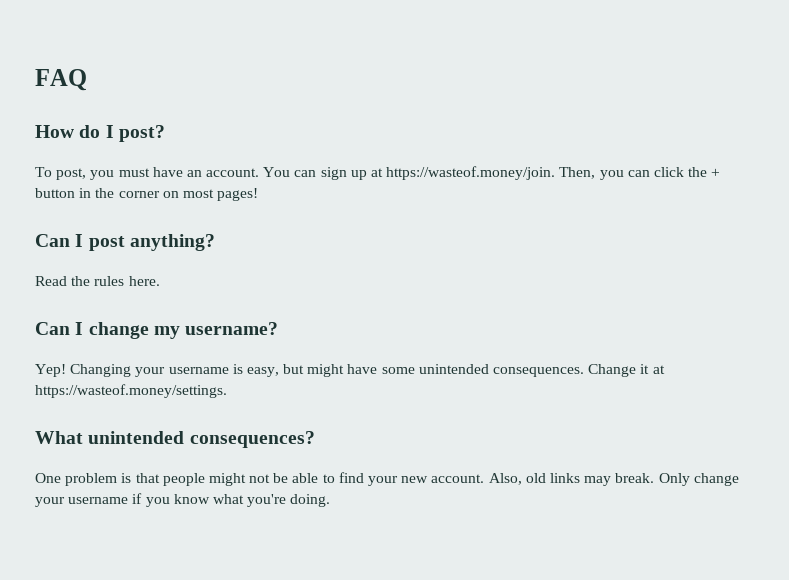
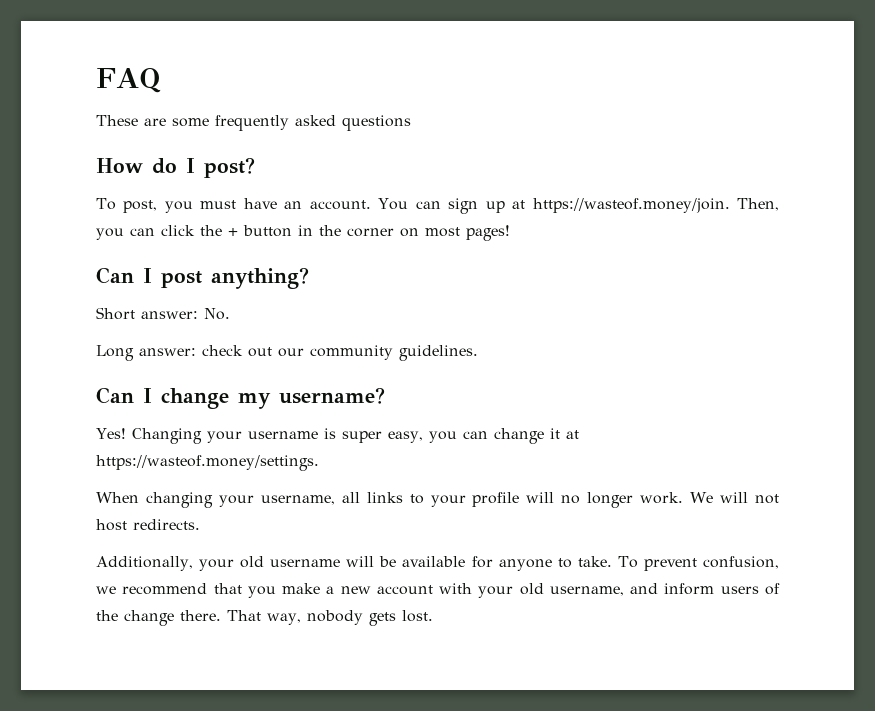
+ These are some frequently asked questions
- Read the rules here.
+ Short answer: No.
+ Long answer: check out our community guidelines.
- Yep!
+ Yes!
- Changing your username is easy, but might have some unintended consequences. Change it at https://wasteof.money/settings.
- What unintended consequences?
- One problem is that people might not be able to find your new account. Also, old links may break. Only change your username if you know what you're doing.
+ Changing your username is super easy, you can change it at https://wasteof.money/settings.
+ When changing your username, all links to your profile will no longer work. We will not host redirects.
+ Additionally, your old username will be available for anyone to take. To prevent confusion, we recommend that you make a new account with your old username, and inform users of the change there. That way, nobody gets lost.

